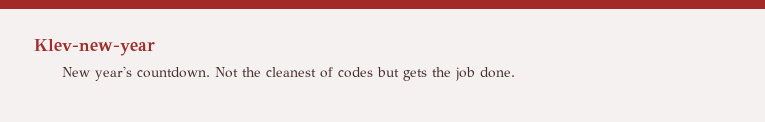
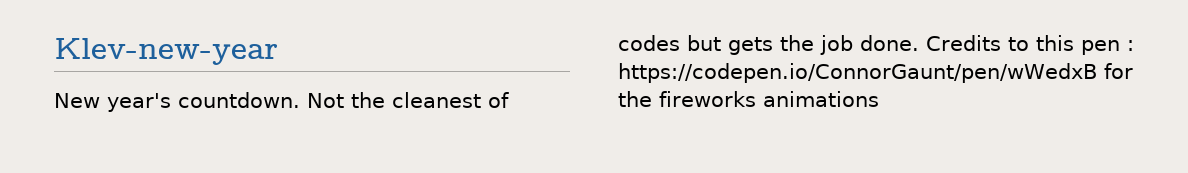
+ Credits to this pen : https://codepen.io/ConnorGaunt/pen/wWedxB for the fireworks animations

